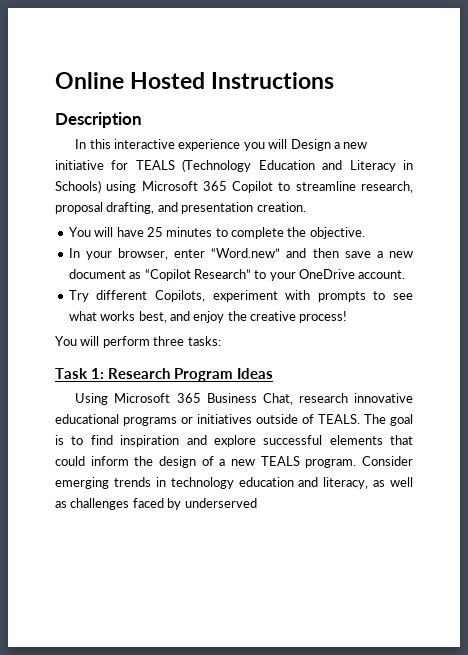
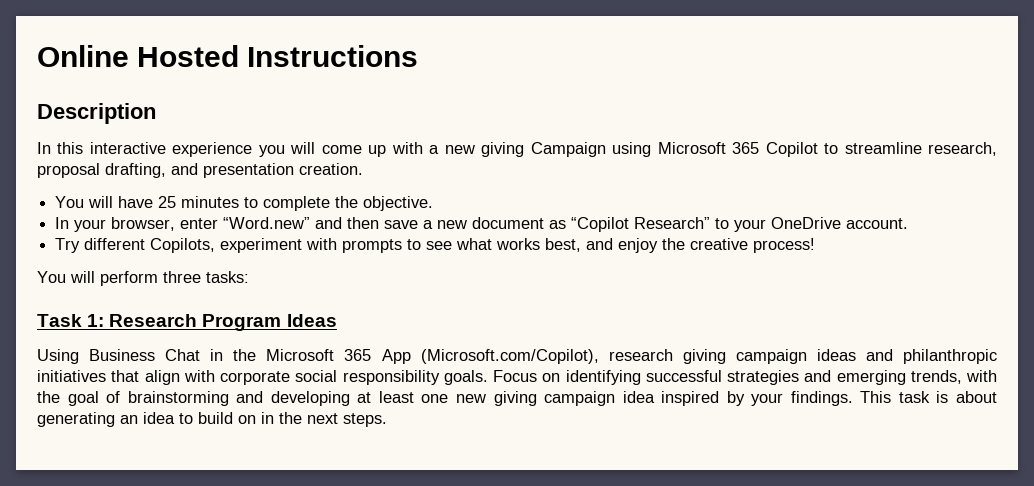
- In this interactive experience you will Design a new initiative for TEALS (Technology Education and Literacy in Schools) using Microsoft 365 Copilot to streamline research, proposal drafting, and presentation creation.
+ In this interactive experience you will come up with a new giving Campaign using Microsoft 365 Copilot to streamline research, proposal drafting, and presentation creation.
- Using Microsoft 365 Business Chat, research innovative educational programs or initiatives outside of TEALS. The goal is to find inspiration and explore successful elements that could inform the design of a new TEALS program. Consider emerging trends in technology education and literacy, as well as challenges faced by underserved
+ Using Business Chat in the Microsoft 365 App (Microsoft.com/Copilot), research giving campaign ideas and philanthropic initiatives that align with corporate social responsibility goals. Focus on identifying successful strategies and emerging trends, with the goal of brainstorming and developing at least one new giving campaign idea inspired by your findings. This task is about generating an idea to build on in the next steps.

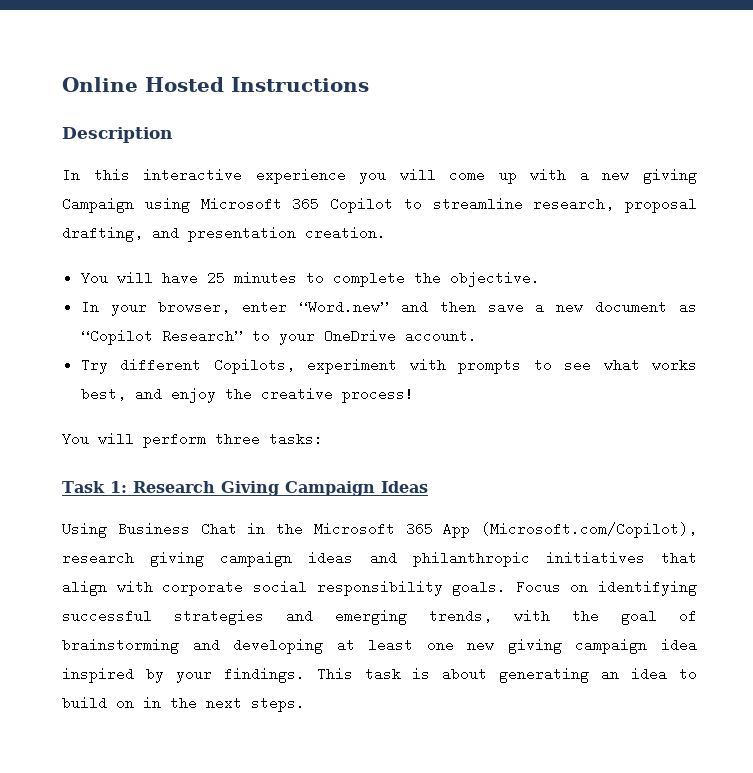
- Task 1: Research Program Ideas
+ Task 1: Research Giving Campaign Ideas

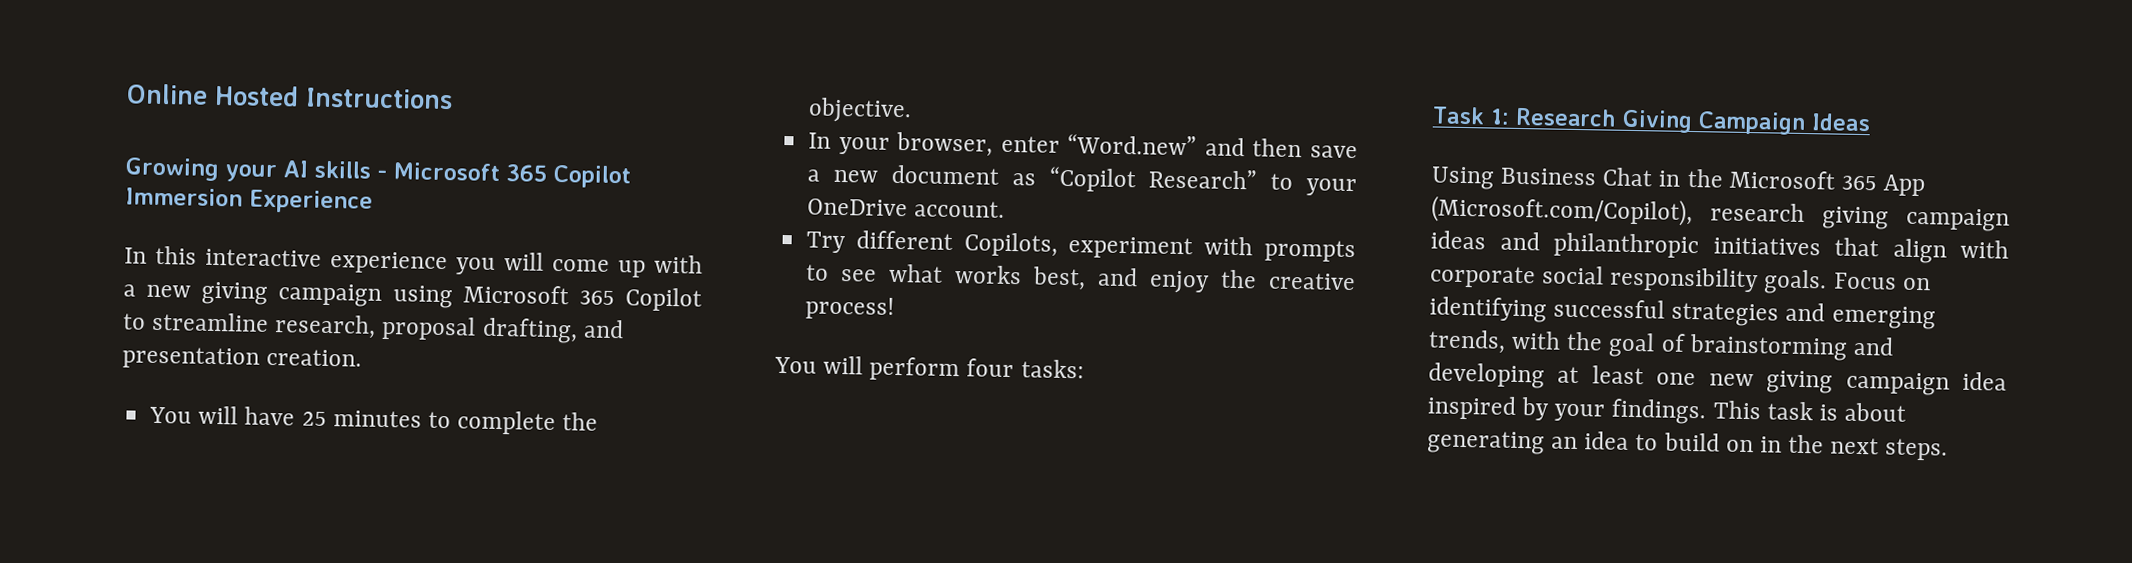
- Description
+ Growing your AI skills - Microsoft 365 Copilot Immersion Experience
- In this interactive experience you will come up with a new giving Campaign using Microsoft 365 Copilot to streamline research, proposal drafting, and presentation creation.
+ In this interactive experience you will come up with a new giving campaign using Microsoft 365 Copilot to streamline research, proposal drafting, and presentation creation.
- You will perform three tasks:
+ You will perform four tasks:

